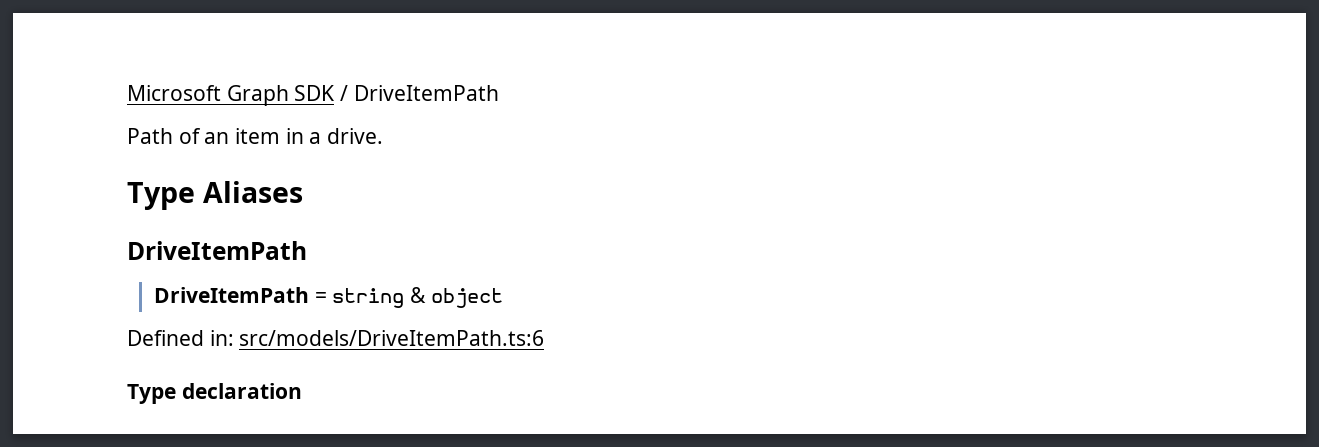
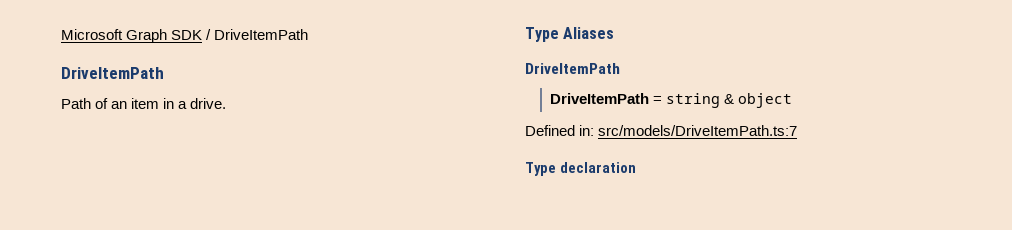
  Microsoft Graph SDK / DriveItemPath
+ DriveItemPath
- Defined in: src/models/DriveItemPath.ts:6
+ Defined in: src/models/DriveItemPath.ts:7

